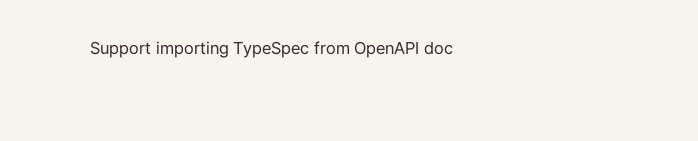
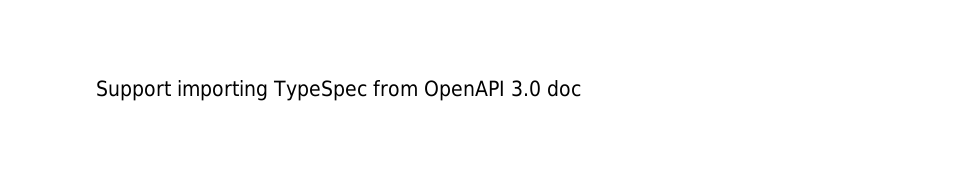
- Support importing TypeSpec from OpenAPI doc
+ Support importing TypeSpec from OpenAPI 3.0 doc

